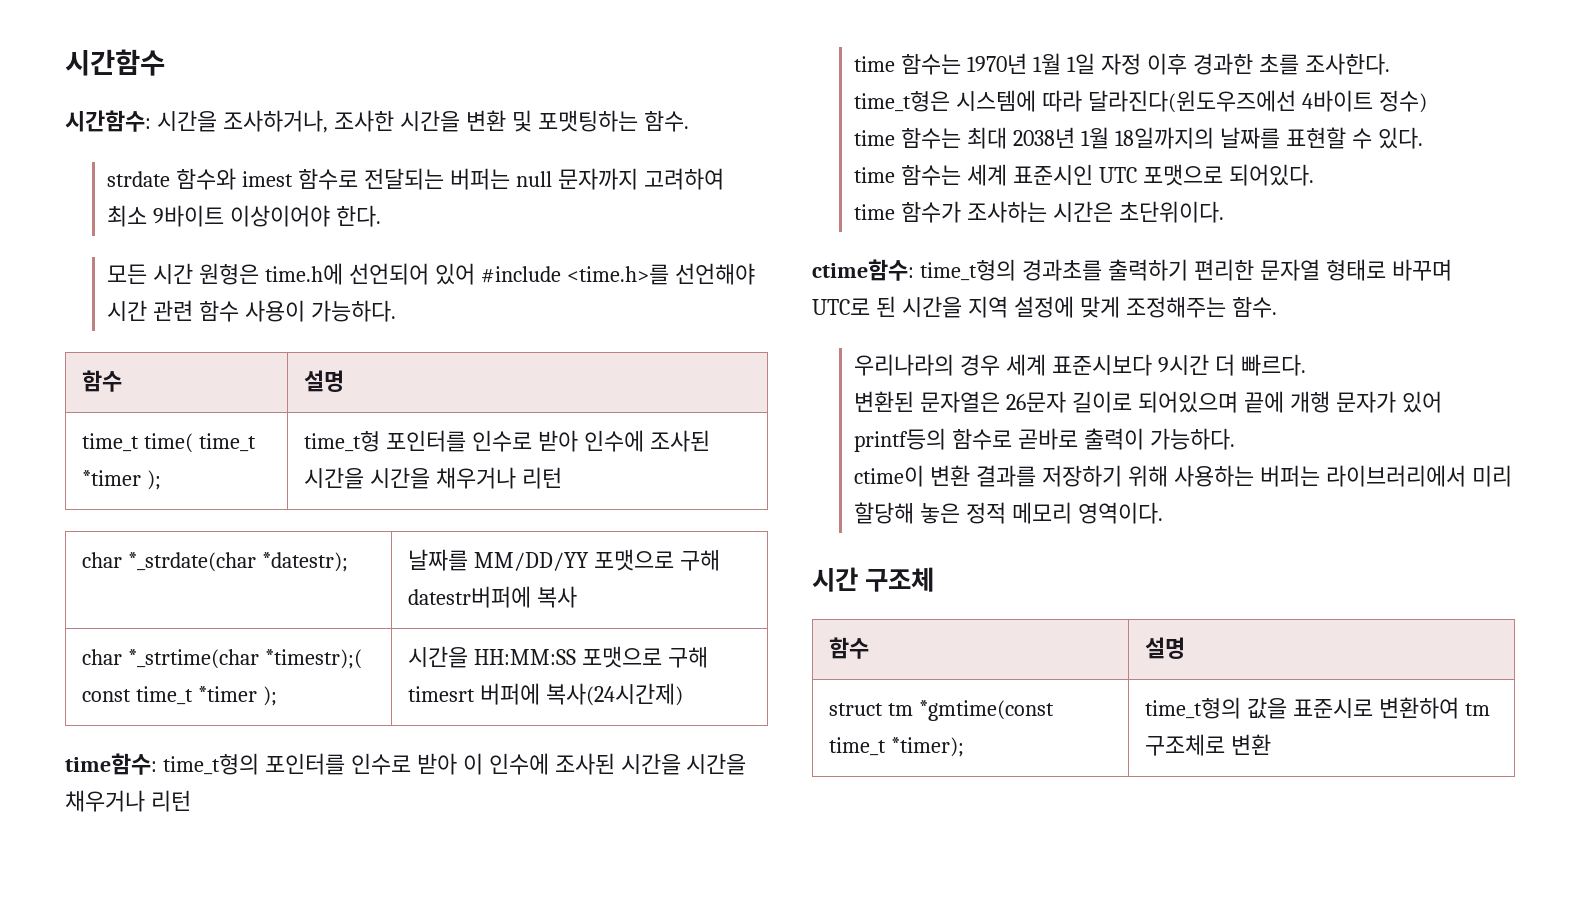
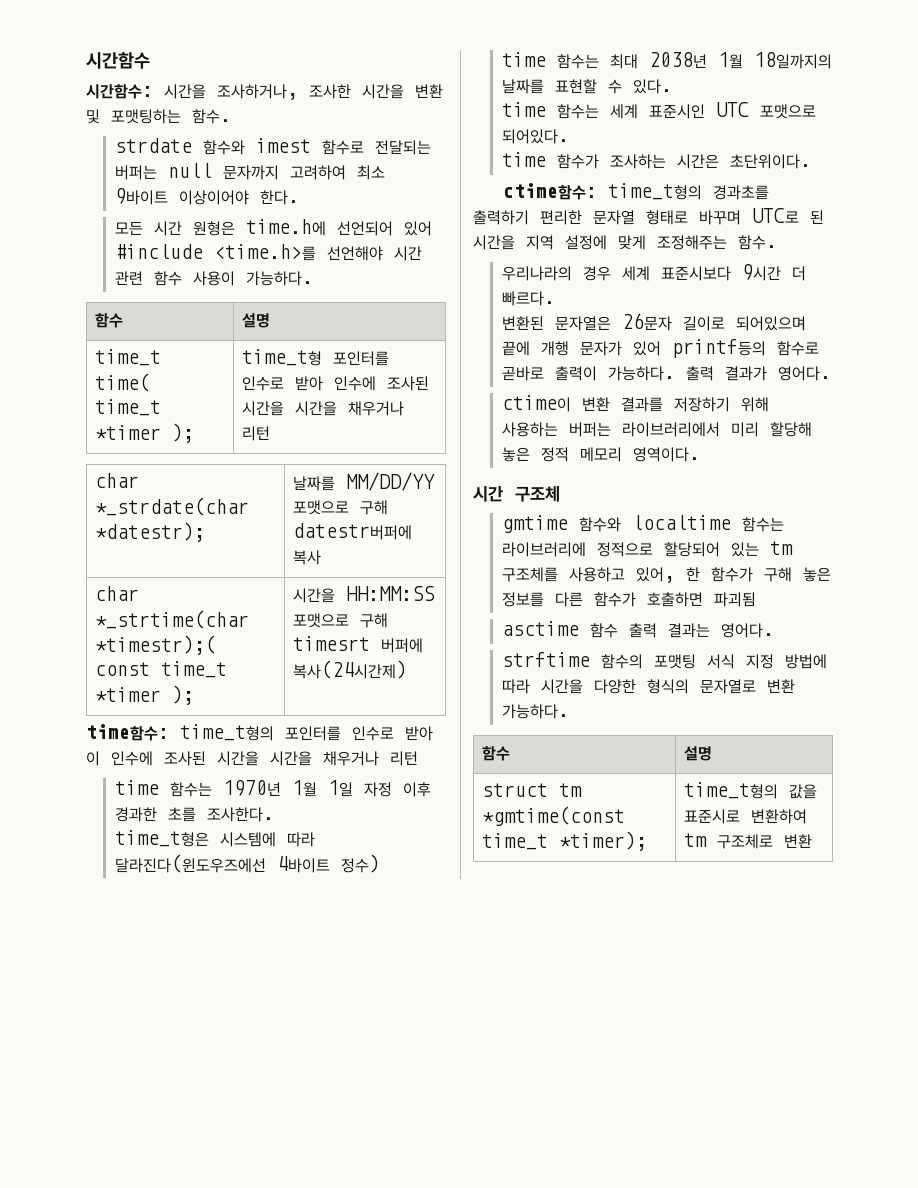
+ 출력 결과가 영어다.
+ gmtime 함수와 localtime 함수는 라이브러리에 정적으로 할당되어 있는 tm 구조체를 사용하고 있어, 한 함수가 구해 놓은 정보를 다른 함수가 호출하면 파괴됨
+ asctime 함수 출력 결과는 영어다.
+ strftime 함수의 포맷팅 서식 지정 방법에 따라 시간을 다양한 형식의 문자열로 변환 가능하다.

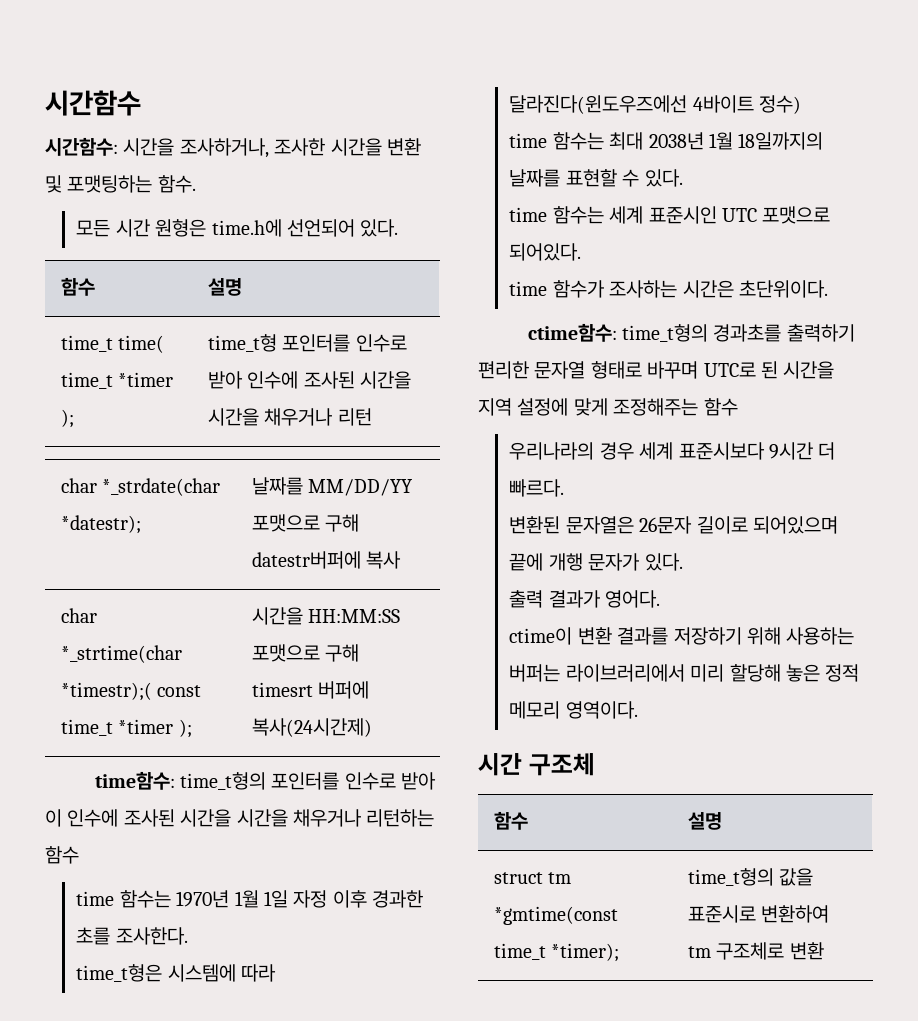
- strdate 함수와 imest 함수로 전달되는 버퍼는 null 문자까지 고려하여 최소 9바이트 이상이어야 한다.
- 모든 시간 원형은 time.h에 선언되어 있어 #include <time.h>를 선언해야 시간 관련 함수 사용이 가능하다.
+ 모든 시간 원형은 time.h에 선언되어 있다.
- time함수: time_t형의 포인터를 인수로 받아 이 인수에 조사된 시간을 시간을 채우거나 리턴
+ time함수: time_t형의 포인터를 인수로 받아 이 인수에 조사된 시간을 시간을 채우거나 리턴하는 함수
- ctime함수: time_t형의 경과초를 출력하기 편리한 문자열 형태로 바꾸며 UTC로 된 시간을 지역 설정에 맞게 조정해주는 함수.
+ ctime함수: time_t형의 경과초를 출력하기 편리한 문자열 형태로 바꾸며 UTC로 된 시간을 지역 설정에 맞게 조정해주는 함수
- 변환된 문자열은 26문자 길이로 되어있으며 끝에 개행 문자가 있어 printf등의 함수로 곧바로 출력이 가능하다. 출력 결과가 영어다.
+ 변환된 문자열은 26문자 길이로 되어있으며 끝에 개행 문자가 있다.
+ 출력 결과가 영어다.
- gmtime 함수와 localtime 함수는 라이브러리에 정적으로 할당되어 있는 tm 구조체를 사용하고 있어, 한 함수가 구해 놓은 정보를 다른 함수가 호출하면 파괴됨
- asctime 함수 출력 결과는 영어다.
- strftime 함수의 포맷팅 서식 지정 방법에 따라 시간을 다양한 형식의 문자열로 변환 가능하다.

